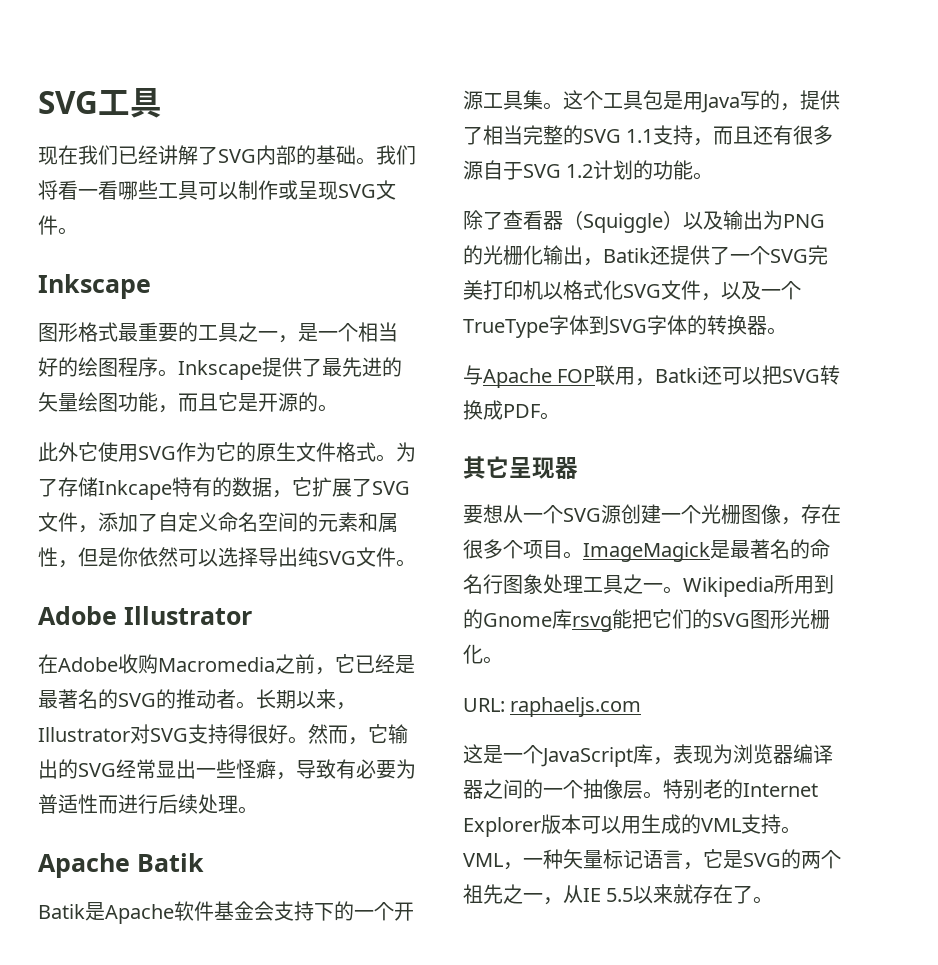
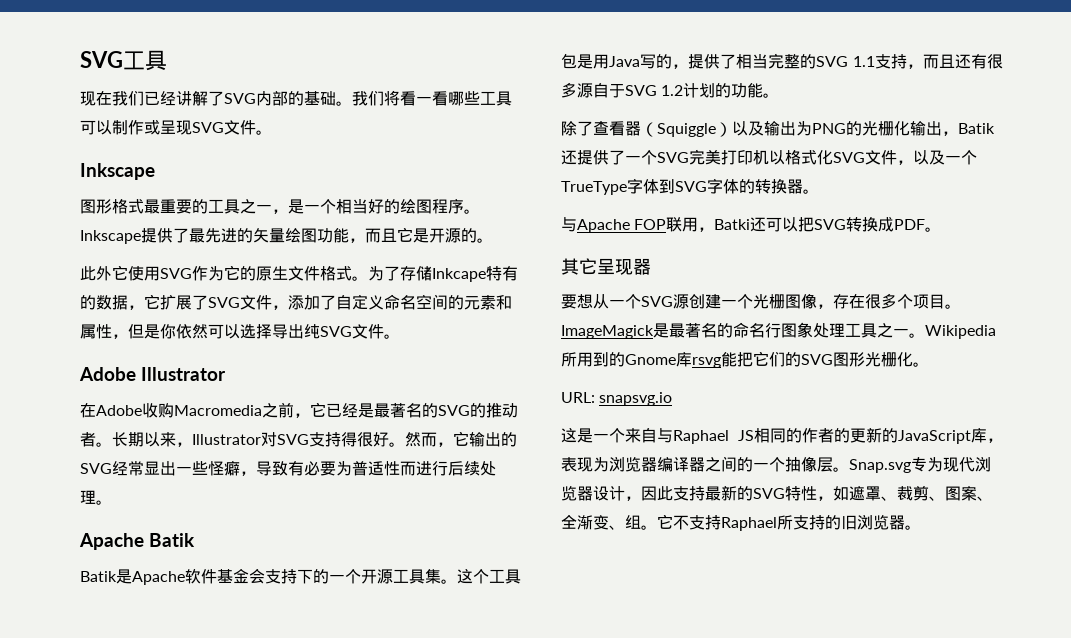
- URL: raphaeljs.com
+ URL: snapsvg.io
- 这是一个JavaScript库，表现为浏览器编译器之间的一个抽像层。
+ 这是一个来自与Raphael JS相同的作者的更新的JavaScript库，表现为浏览器编译器之间的一个抽像层。
- 特别老的Internet Explorer版本可以用生成的VML支持。VML，一种矢量标记语言，它是SVG的两个祖先之一，从IE 5.5以来就存在了。
+ Snap.svg专为现代浏览器设计，因此支持最新的SVG特性，如遮罩、裁剪、图案、全渐变、组。它不支持Raphael所支持的旧浏览器。

